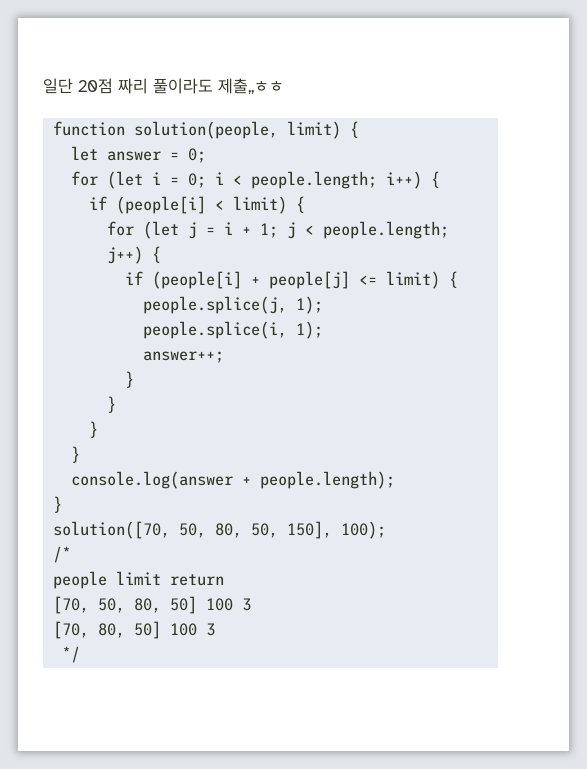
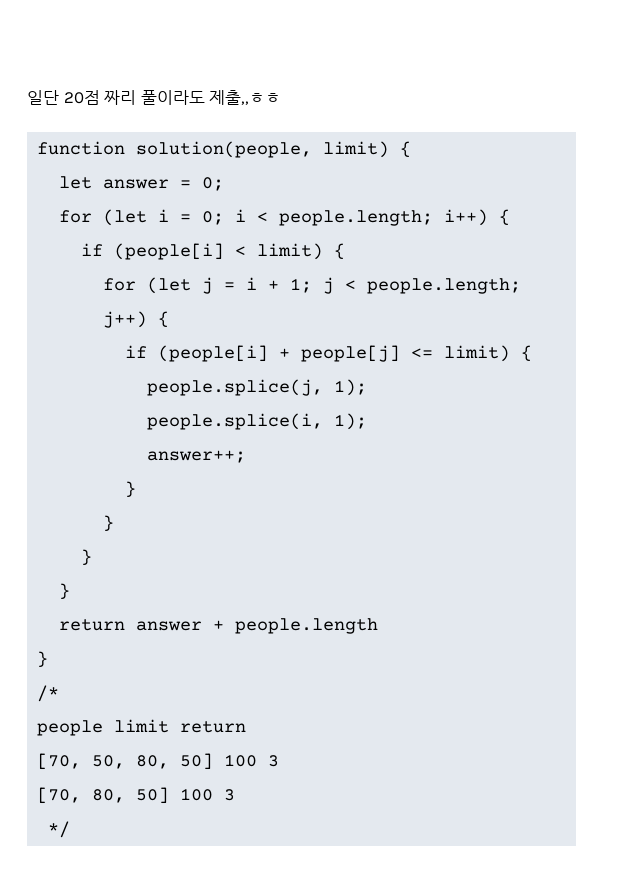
- console.log(answer + people.length);
+ return answer + people.length
  }
- solution([70, 50, 80, 50, 150], 100);

